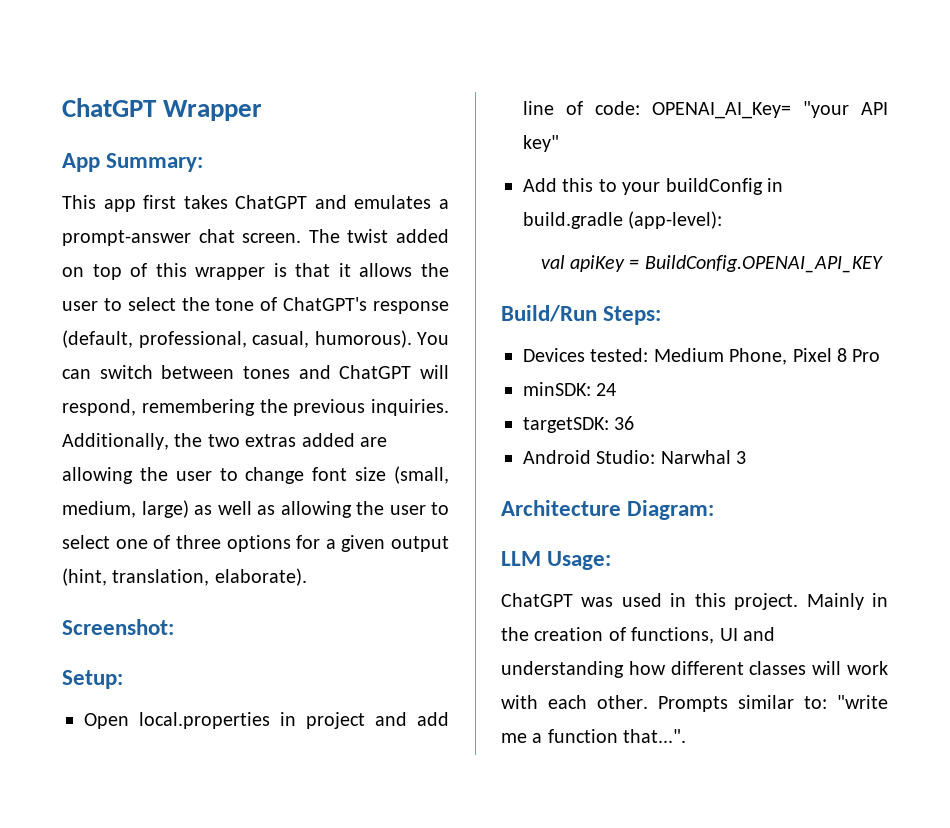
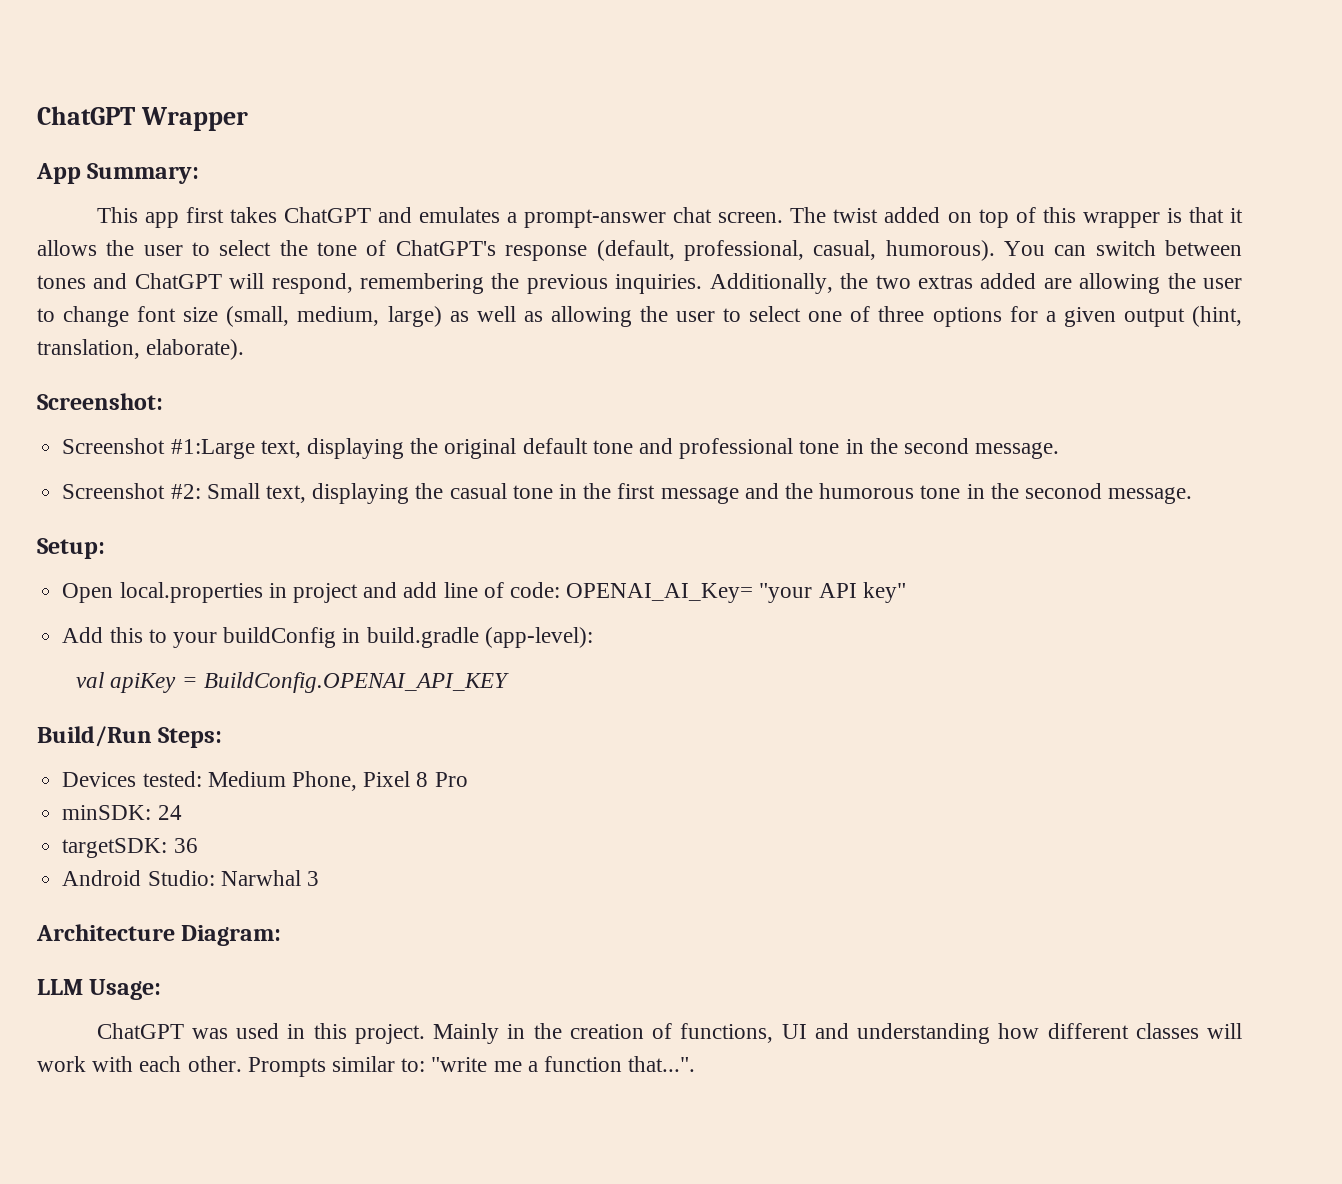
+ Screenshot #1:Large text, displaying the original default tone and professional tone in the second message.
+ Screenshot #2: Small text, displaying the casual tone in the first message and the humorous tone in the seconod message.

